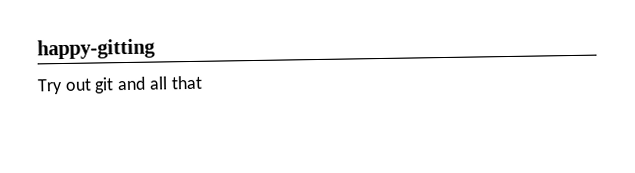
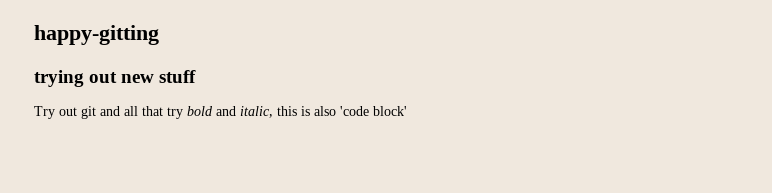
+ trying out new stuff
- Try out git and all that
+ Try out git and all that try bold and italic, this is also 'code block'

